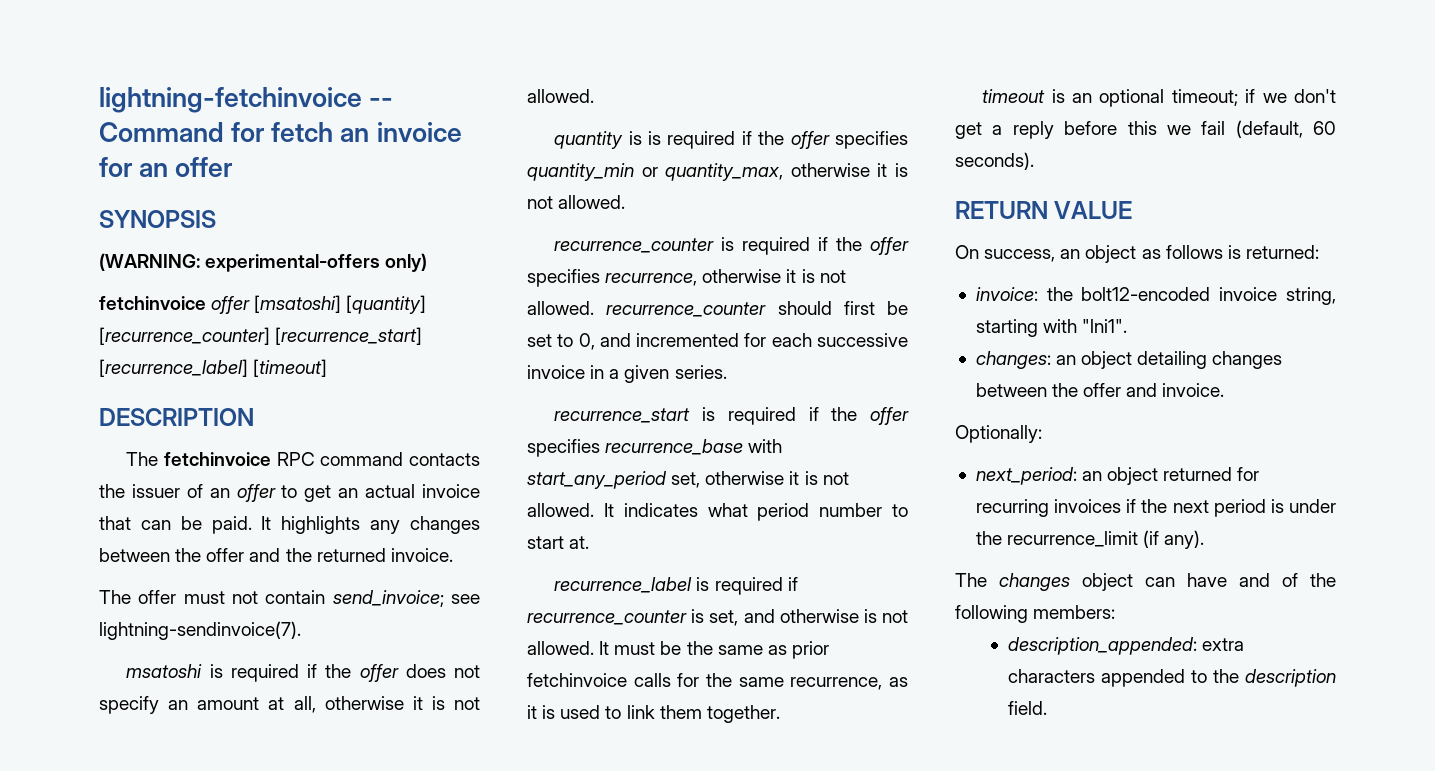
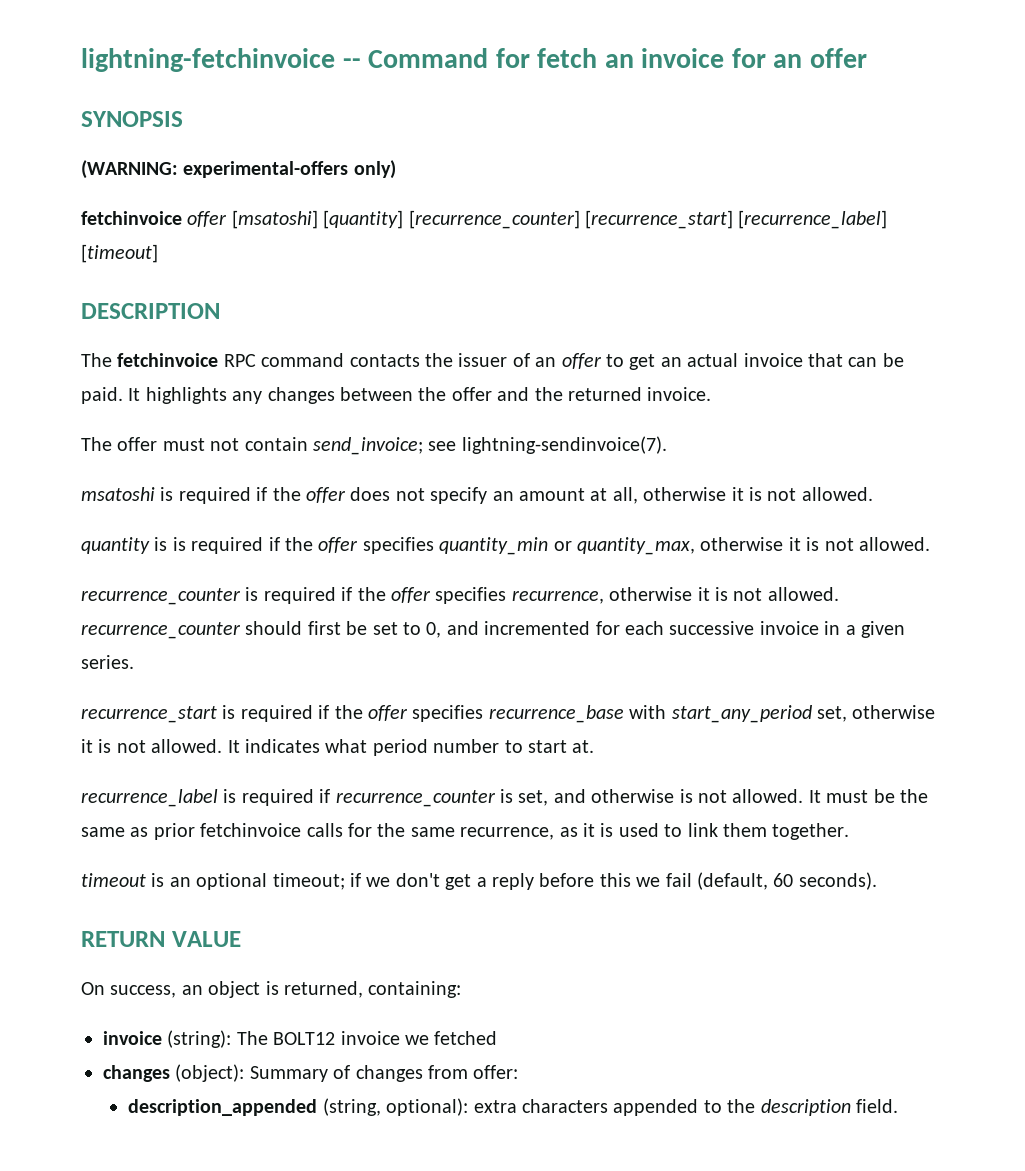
- On success, an object as follows is returned:
- invoice: the bolt12-encoded invoice string, starting with "lni1".
- changes: an object detailing changes between the offer and invoice.
- Optionally:
- next_period: an object returned for recurring invoices if the next period is under the recurrence_limit (if any).
- The changes object can have and of the following members:
- description_appended: extra characters appended to the description field.
+ On success, an object is returned, containing:
+ invoice (string): The BOLT12 invoice we fetched
+ changes (object): Summary of changes from offer:
+ description_appended (string, optional): extra characters appended to the description field.

